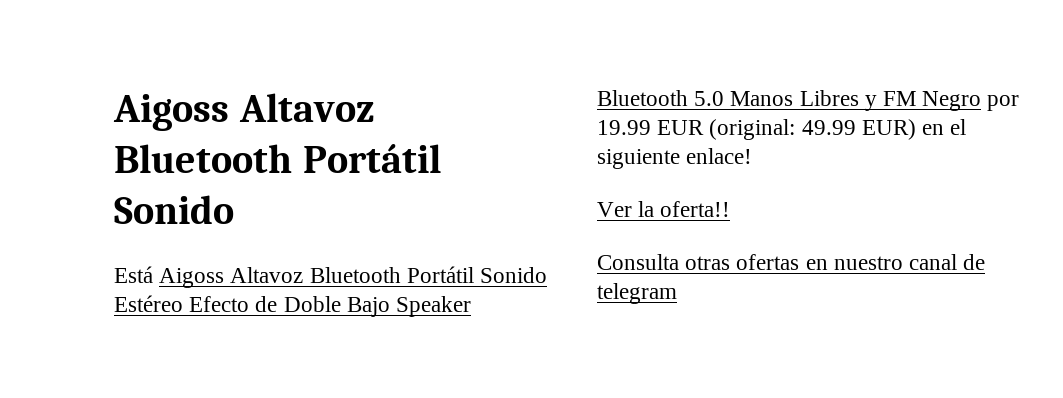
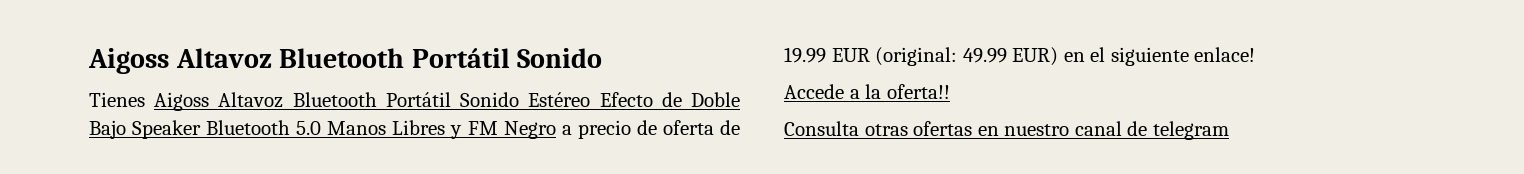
- Está Aigoss Altavoz Bluetooth Portátil Sonido Estéreo Efecto de Doble Bajo Speaker Bluetooth 5.0 Manos Libres y FM Negro por 19.99 EUR (original: 49.99 EUR) en el siguiente enlace!
+ Tienes Aigoss Altavoz Bluetooth Portátil Sonido Estéreo Efecto de Doble Bajo Speaker Bluetooth 5.0 Manos Libres y FM Negro a precio de oferta de 19.99 EUR (original: 49.99 EUR) en el siguiente enlace!
- Ver la oferta!!
+ Accede a la oferta!!

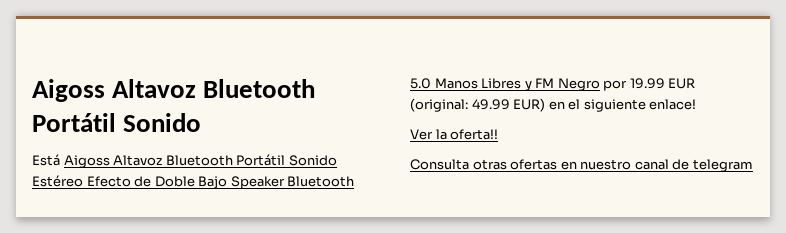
- Tienes Aigoss Altavoz Bluetooth Portátil Sonido Estéreo Efecto de Doble Bajo Speaker Bluetooth 5.0 Manos Libres y FM Negro a precio de oferta de 19.99 EUR (original: 49.99 EUR) en el siguiente enlace!
+ Está Aigoss Altavoz Bluetooth Portátil Sonido Estéreo Efecto de Doble Bajo Speaker Bluetooth 5.0 Manos Libres y FM Negro por 19.99 EUR (original: 49.99 EUR) en el siguiente enlace!
- Accede a la oferta!!
+ Ver la oferta!!

